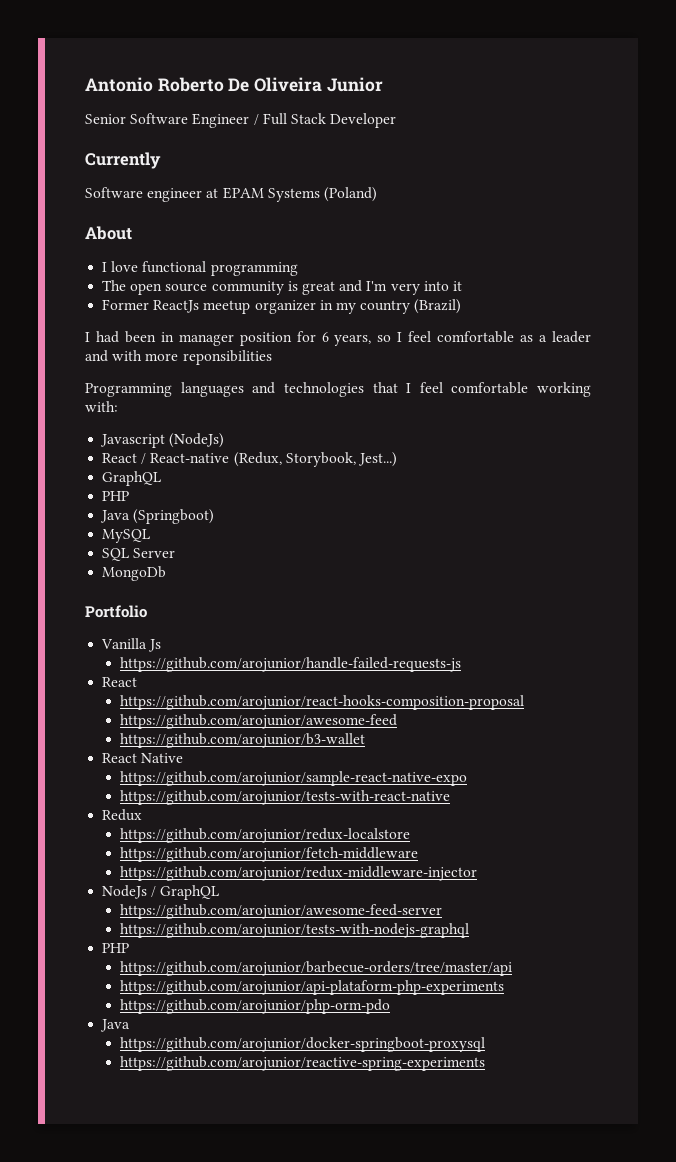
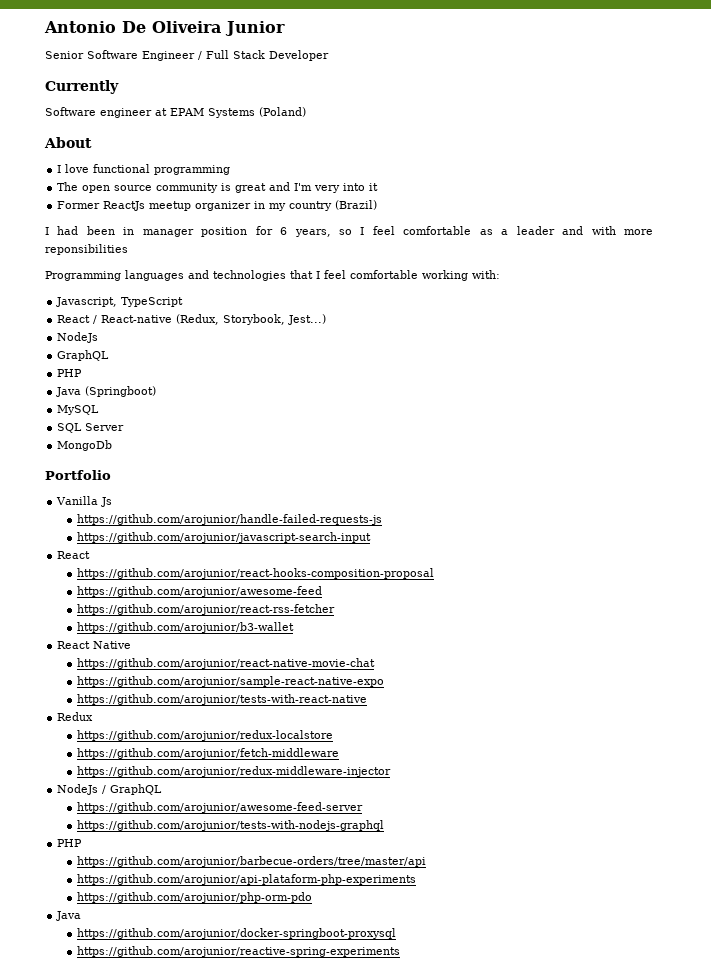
- Antonio Roberto De Oliveira Junior
+ Antonio De Oliveira Junior
- Javascript (NodeJs)
+ Javascript, TypeScript
  React / React-native (Redux, Storybook, Jest...)
+ NodeJs
+ https://github.com/arojunior/javascript-search-input
+ https://github.com/arojunior/react-rss-fetcher
+ https://github.com/arojunior/react-native-movie-chat

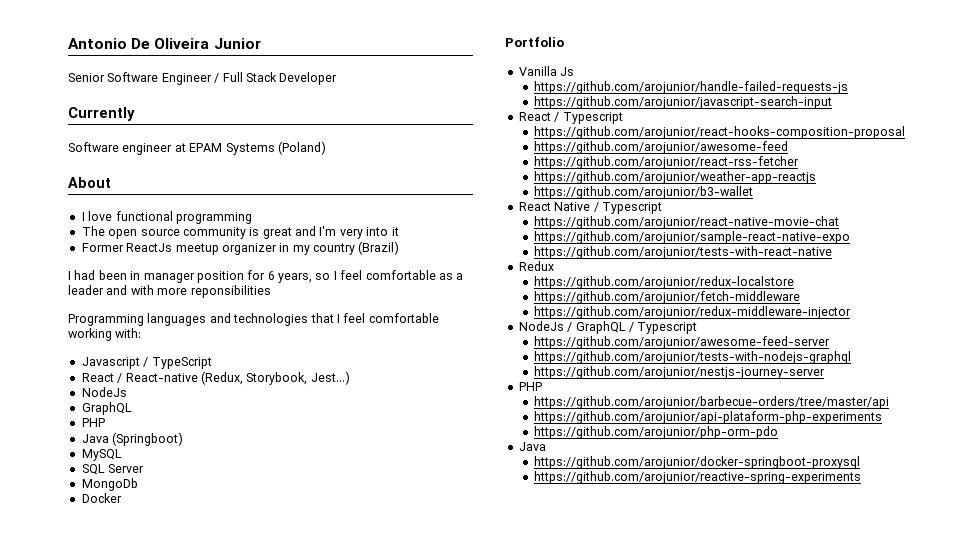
- Javascript, TypeScript
+ Javascript / TypeScript
+ Docker
  https://github.com/arojunior/javascript-search-input
- React
+ React / Typescript
+ https://github.com/arojunior/weather-app-reactjs
- React Native
+ React Native / Typescript
- NodeJs / GraphQL
+ NodeJs / GraphQL / Typescript
+ https://github.com/arojunior/nestjs-journey-server

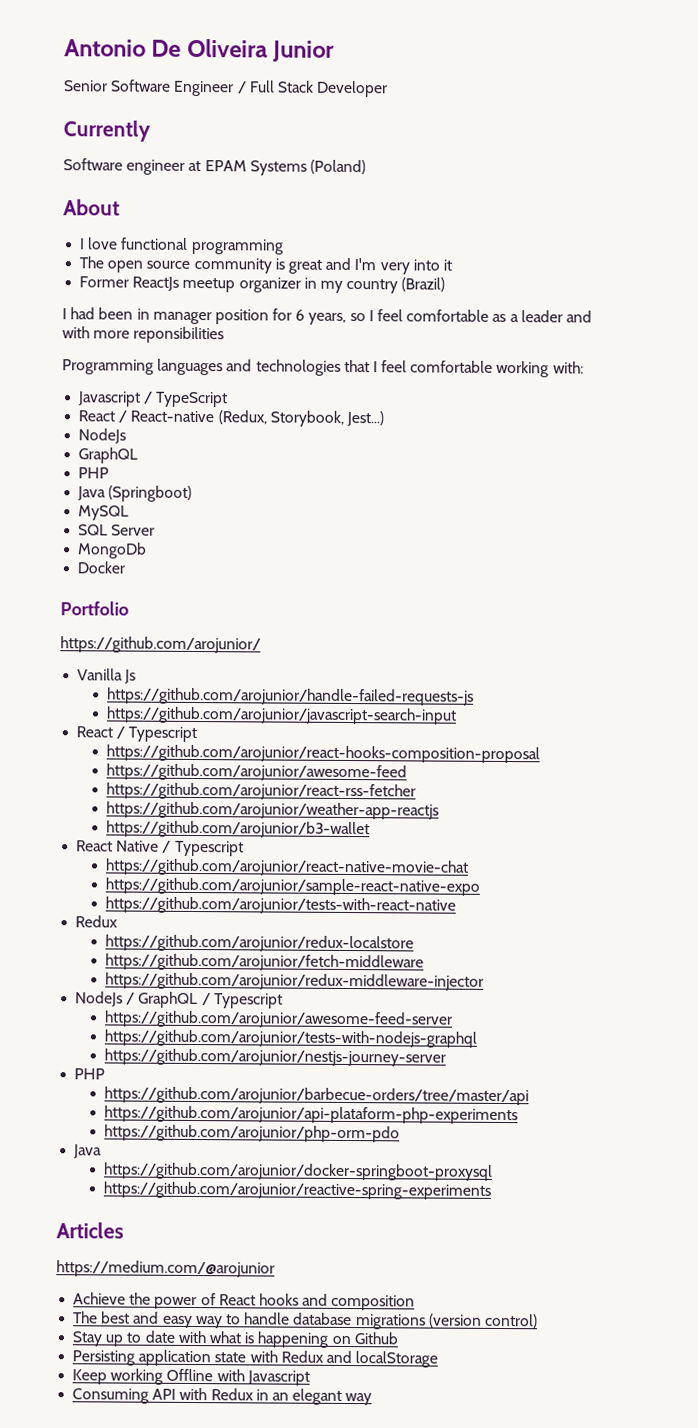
+ https://github.com/arojunior/
+ Articles
+ https://medium.com/@arojunior
+ Achieve the power of React hooks and composition
+ The best and easy way to handle database migrations (version control)
+ Stay up to date with what is happening on Github
+ Persisting application state with Redux and localStorage
+ Keep working Offline with Javascript
+ Consuming API with Redux in an elegant way

